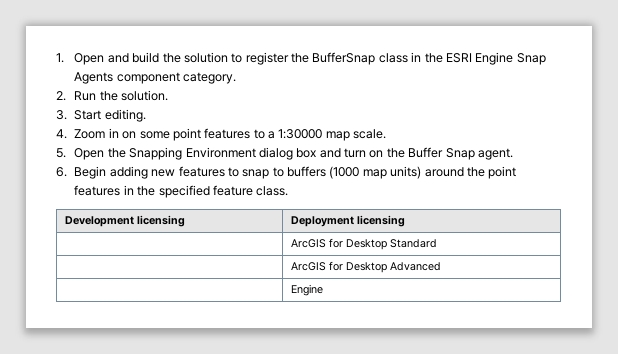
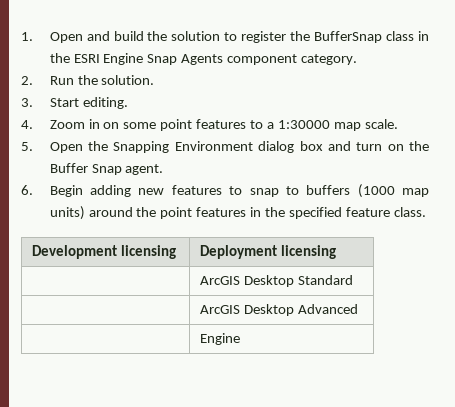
- | ArcGIS for Desktop Standard
+ | ArcGIS Desktop Standard
- | ArcGIS for Desktop Advanced
+ | ArcGIS Desktop Advanced

